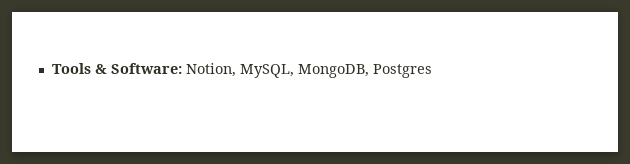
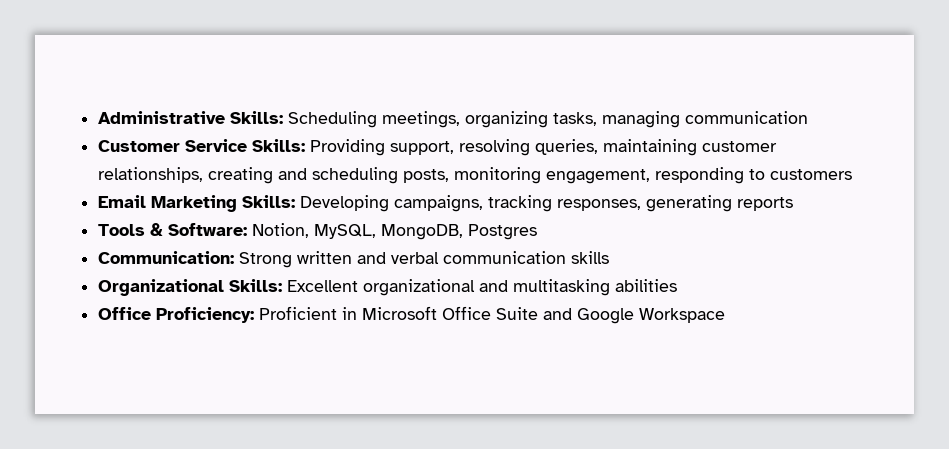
+ Administrative Skills: Scheduling meetings, organizing tasks, managing communication
+ Customer Service Skills: Providing support, resolving queries, maintaining customer relationships, creating and scheduling posts, monitoring engagement, responding to customers
+ Email Marketing Skills: Developing campaigns, tracking responses, generating reports
+ Communication: Strong written and verbal communication skills
+ Organizational Skills: Excellent organizational and multitasking abilities
+ Office Proficiency: Proficient in Microsoft Office Suite and Google Workspace

